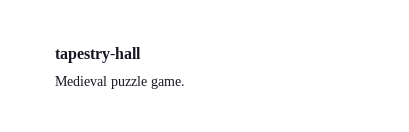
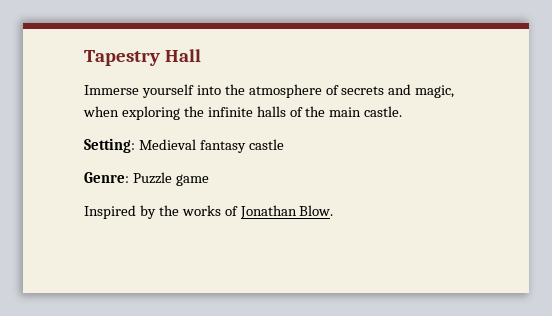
- tapestry-hall
- Medieval puzzle game.
+ Tapestry Hall
+ Immerse yourself into the atmosphere of secrets and magic, when exploring the infinite halls of the main castle.
+ Setting: Medieval fantasy castle
+ Genre: Puzzle game
+ Inspired by the works of Jonathan Blow.

